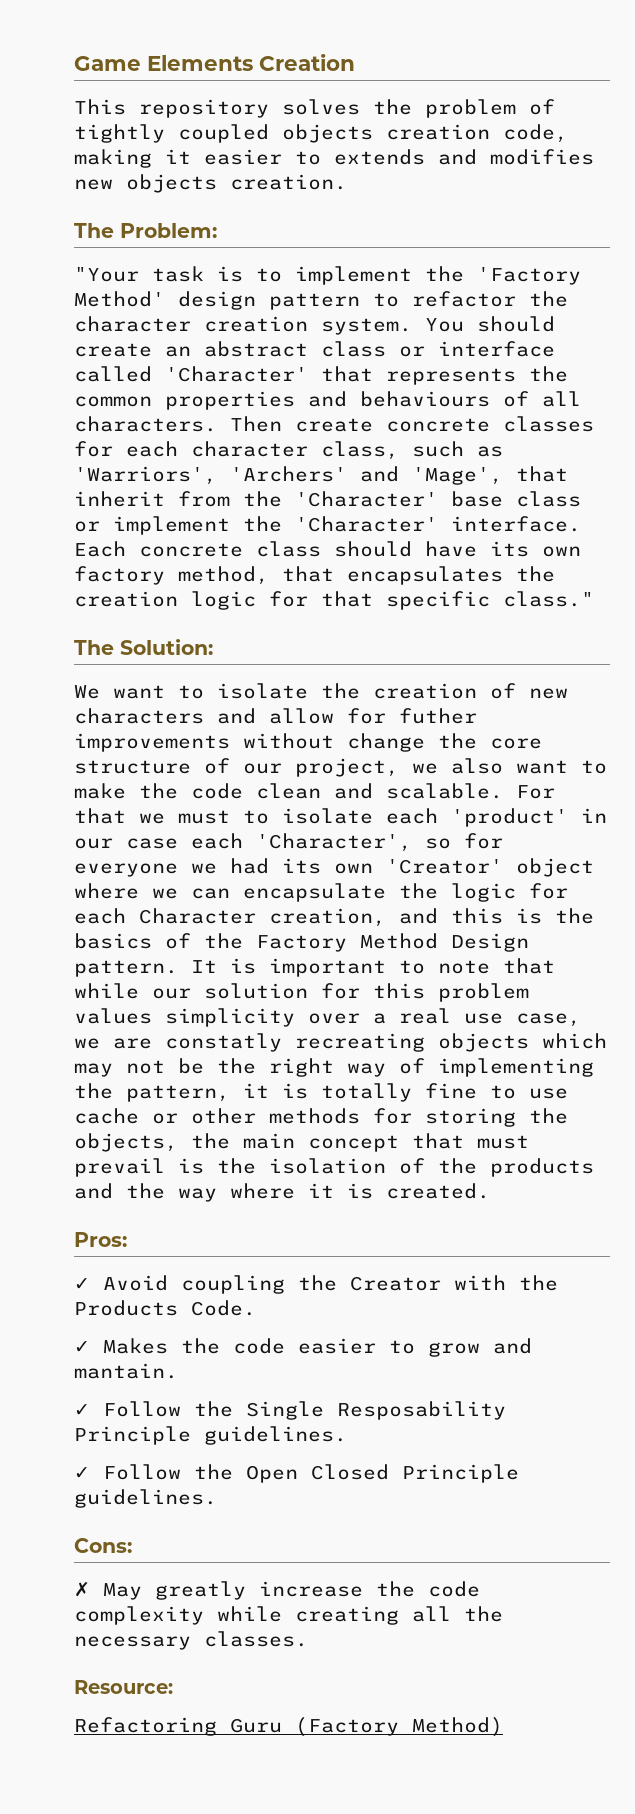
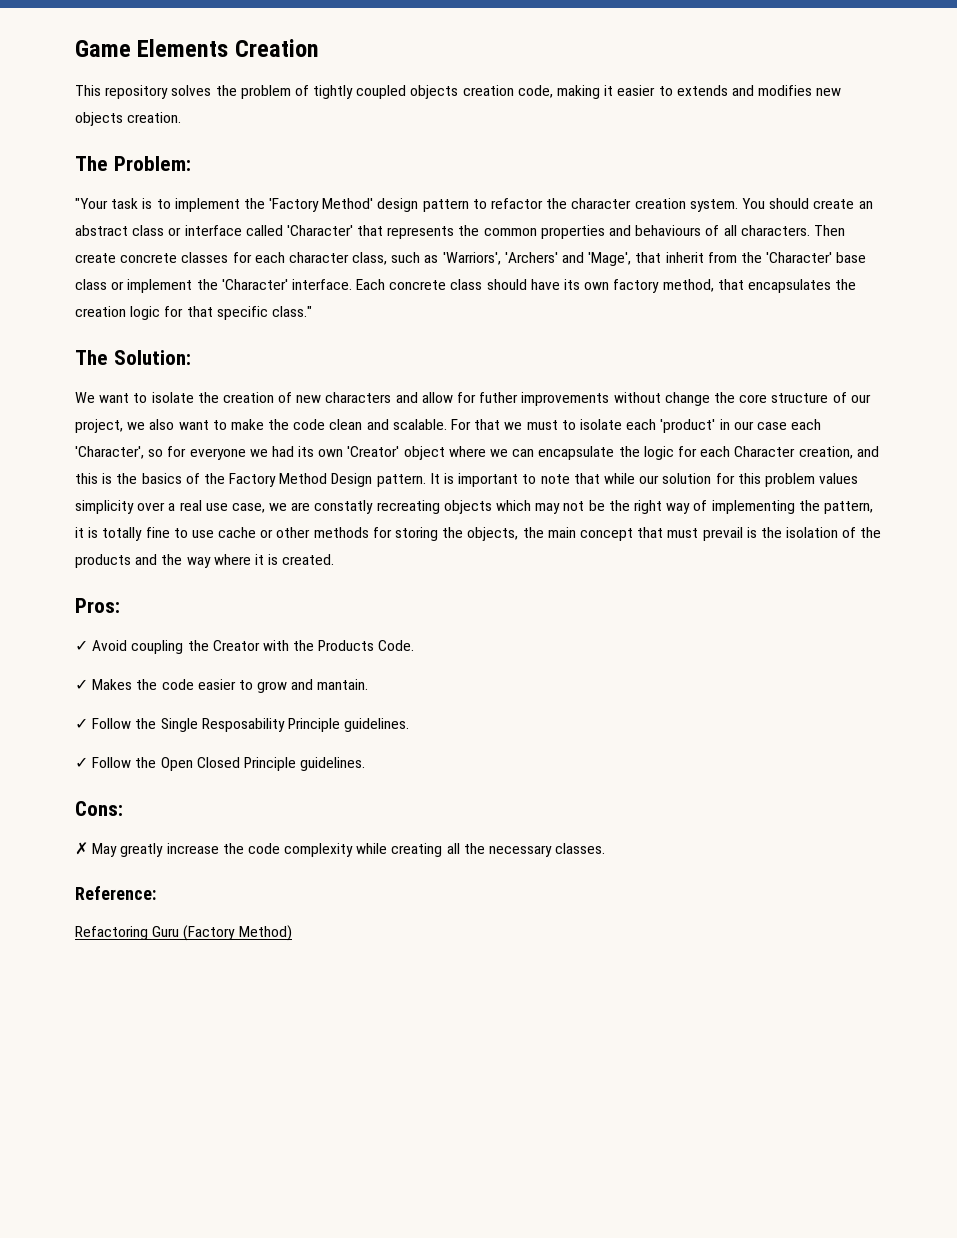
- Resource:
+ Reference:

